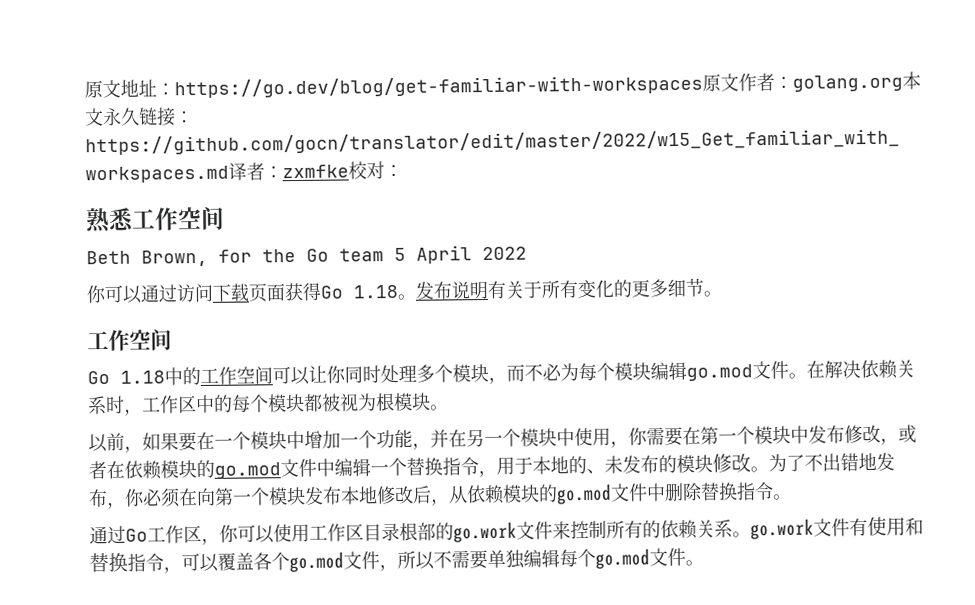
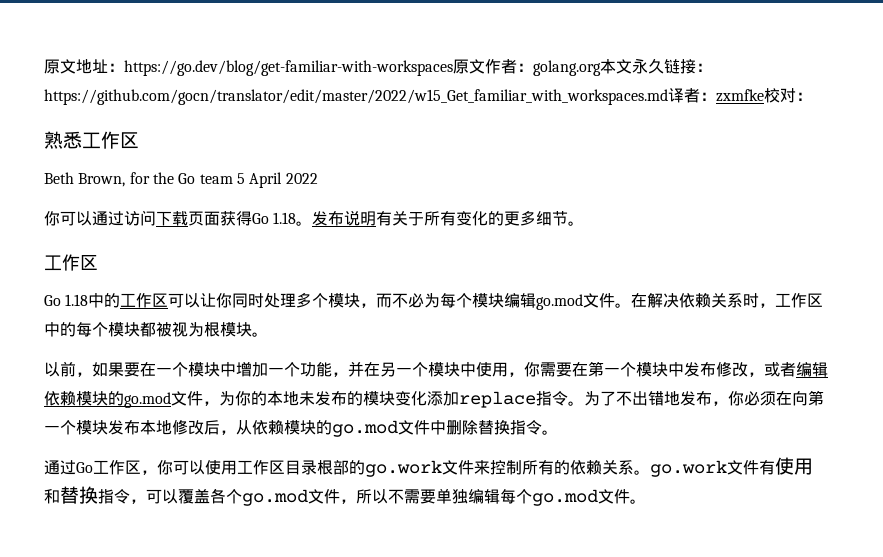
- 熟悉工作空间
+ 熟悉工作区
  发布说明有关于所有变化的更多细节。
- 工作空间
+ 工作区
- Go 1.18中的工作空间可以让你同时处理多个模块，而不必为每个模块编辑go.mod文件。
+ Go 1.18中的工作区可以让你同时处理多个模块，而不必为每个模块编辑go.mod文件。
- 以前，如果要在一个模块中增加一个功能，并在另一个模块中使用，你需要在第一个模块中发布修改，或者在依赖模块的go.mod文件中编辑一个替换指令，用于本地的、未发布的模块修改。
+ 以前，如果要在一个模块中增加一个功能，并在另一个模块中使用，你需要在第一个模块中发布修改，或者编辑依赖模块的go.mod文件，为你的本地未发布的模块变化添加replace指令。

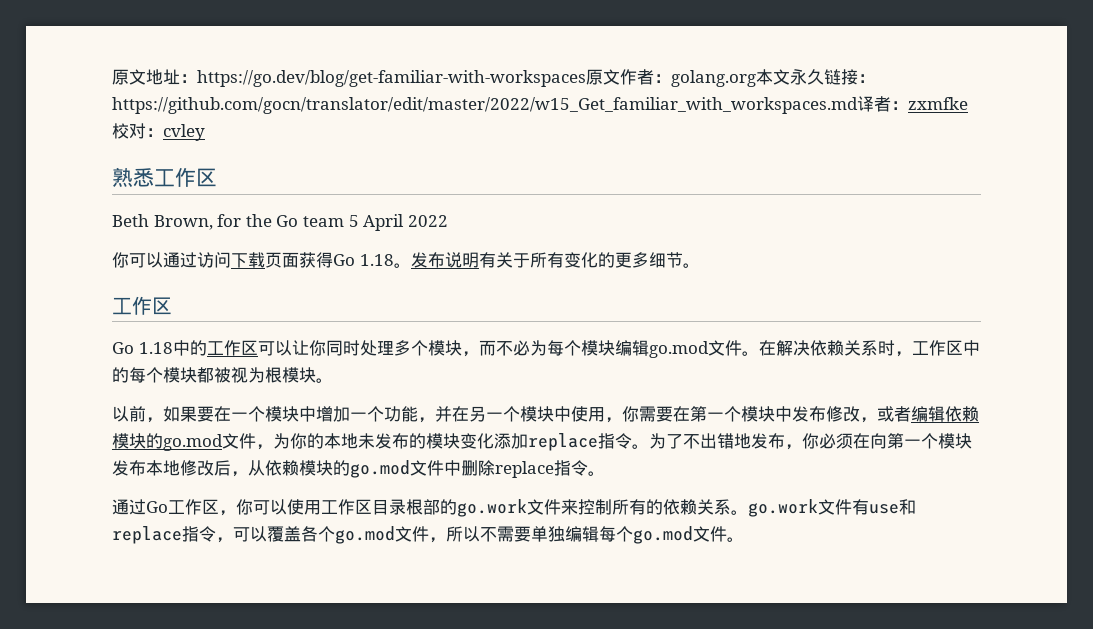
- 原文地址：https://go.dev/blog/get-familiar-with-workspaces原文作者：golang.org本文永久链接：https://github.com/gocn/translator/edit/master/2022/w15_Get_familiar_with_workspaces.md译者：zxmfke校对：
+ 原文地址：https://go.dev/blog/get-familiar-with-workspaces原文作者：golang.org本文永久链接：https://github.com/gocn/translator/edit/master/2022/w15_Get_familiar_with_workspaces.md译者：zxmfke校对：cvley
- 为了不出错地发布，你必须在向第一个模块发布本地修改后，从依赖模块的go.mod文件中删除替换指令。
+ 为了不出错地发布，你必须在向第一个模块发布本地修改后，从依赖模块的go.mod文件中删除replace指令。
- 通过Go工作区，你可以使用工作区目录根部的go.work文件来控制所有的依赖关系。go.work文件有使用和替换指令，可以覆盖各个go.mod文件，所以不需要单独编辑每个go.mod文件。
+ 通过Go工作区，你可以使用工作区目录根部的go.work文件来控制所有的依赖关系。go.work文件有use和replace指令，可以覆盖各个go.mod文件，所以不需要单独编辑每个go.mod文件。

